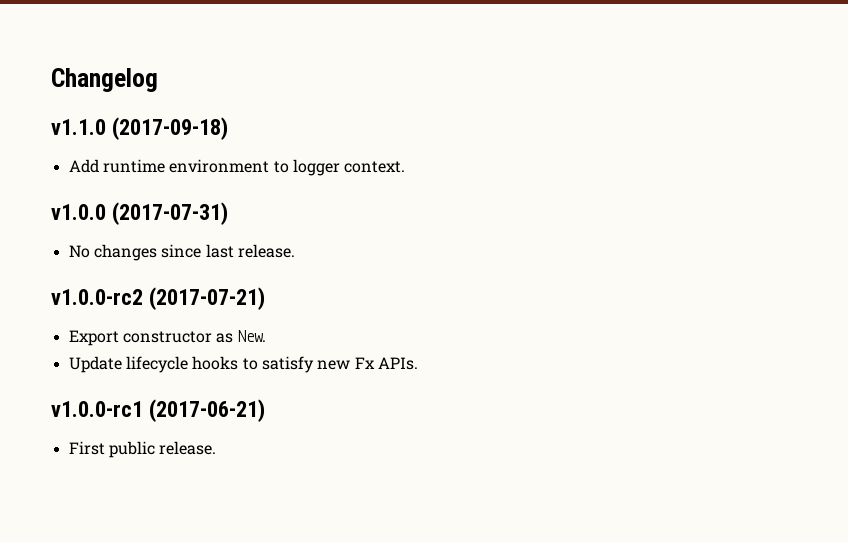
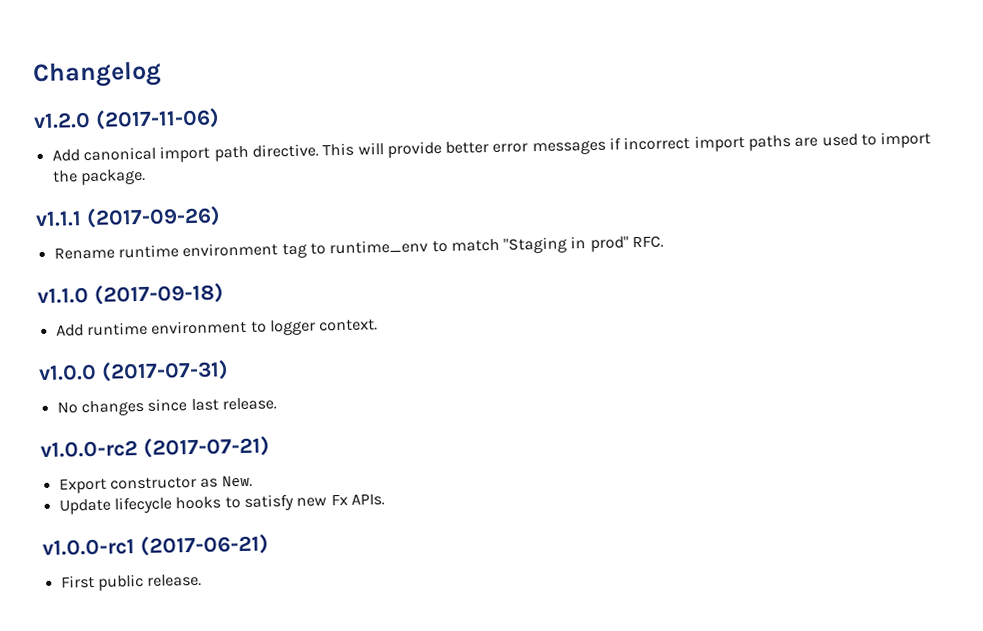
+ v1.2.0 (2017-11-06)
+ Add canonical import path directive. This will provide better error messages if incorrect import paths are used to import the package.
+ v1.1.1 (2017-09-26)
+ Rename runtime environment tag to runtime_env to match "Staging in prod" RFC.

